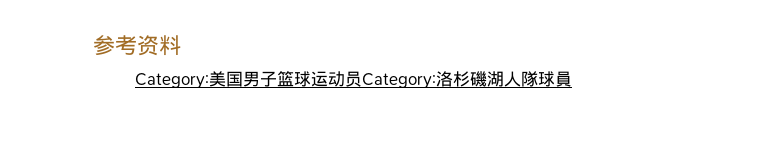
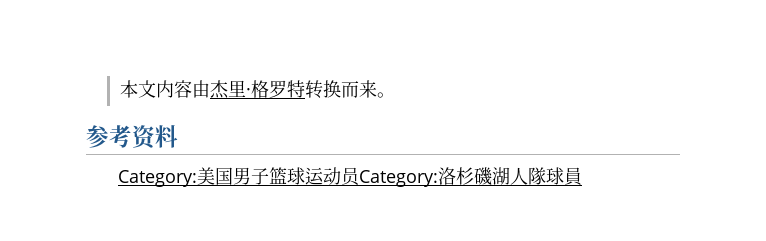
+ 本文内容由杰里·格罗特转换而来。

